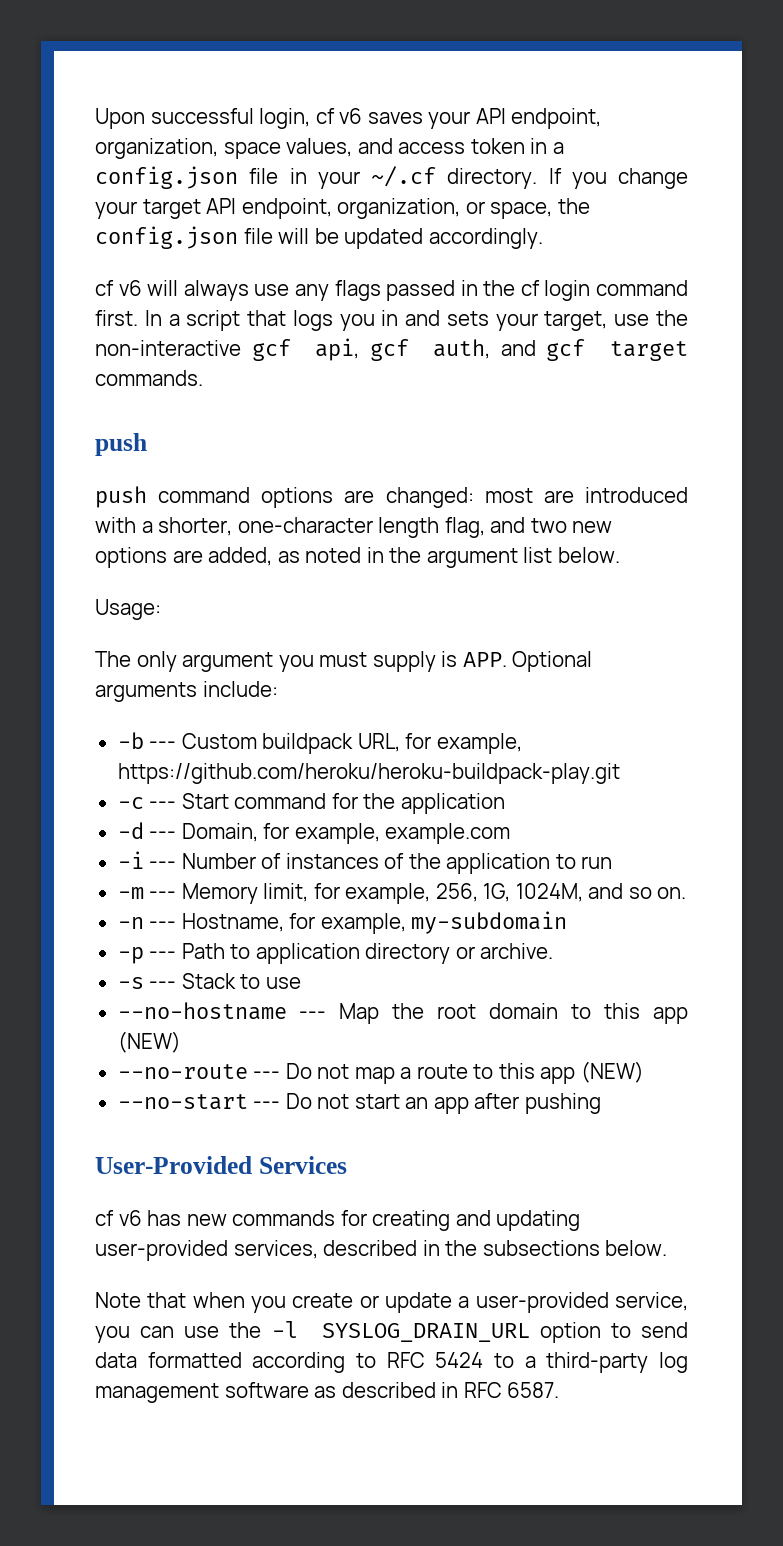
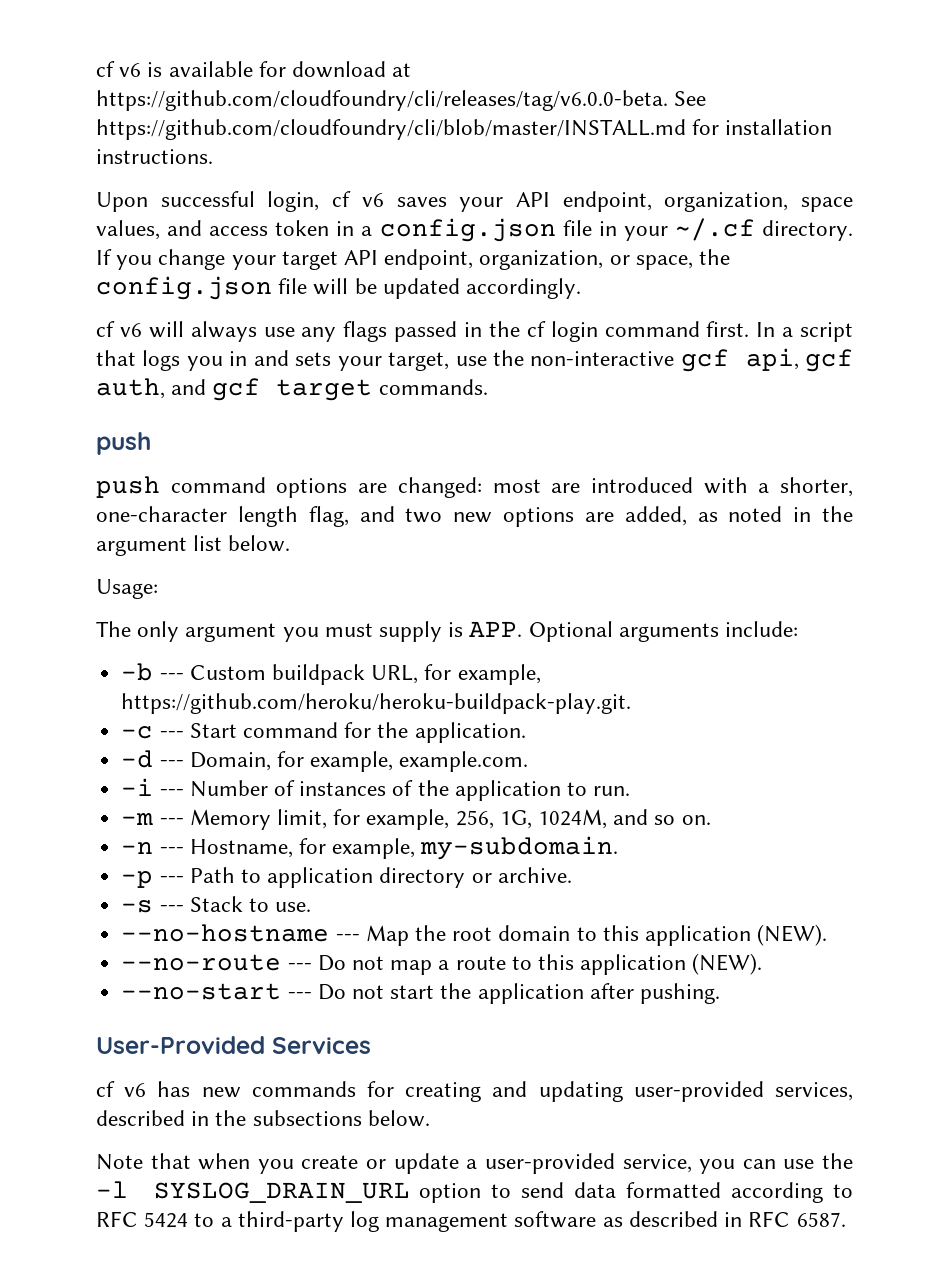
+ cf v6 is available for download at https://github.com/cloudfoundry/cli/releases/tag/v6.0.0-beta. See https://github.com/cloudfoundry/cli/blob/master/INSTALL.md for installation instructions.
- -b --- Custom buildpack URL, for example, https://github.com/heroku/heroku-buildpack-play.git
+ -b --- Custom buildpack URL, for example, https://github.com/heroku/heroku-buildpack-play.git.
- -c --- Start command for the application
+ -c --- Start command for the application.
- -d --- Domain, for example, example.com
+ -d --- Domain, for example, example.com.
- -i --- Number of instances of the application to run
+ -i --- Number of instances of the application to run.
- -n --- Hostname, for example, my-subdomain
+ -n --- Hostname, for example, my-subdomain.
- -s --- Stack to use
+ -s --- Stack to use.
- --no-hostname --- Map the root domain to this app (NEW)
+ --no-hostname --- Map the root domain to this application (NEW).
- --no-route --- Do not map a route to this app (NEW)
+ --no-route --- Do not map a route to this application (NEW).
- --no-start --- Do not start an app after pushing
+ --no-start --- Do not start the application after pushing.

